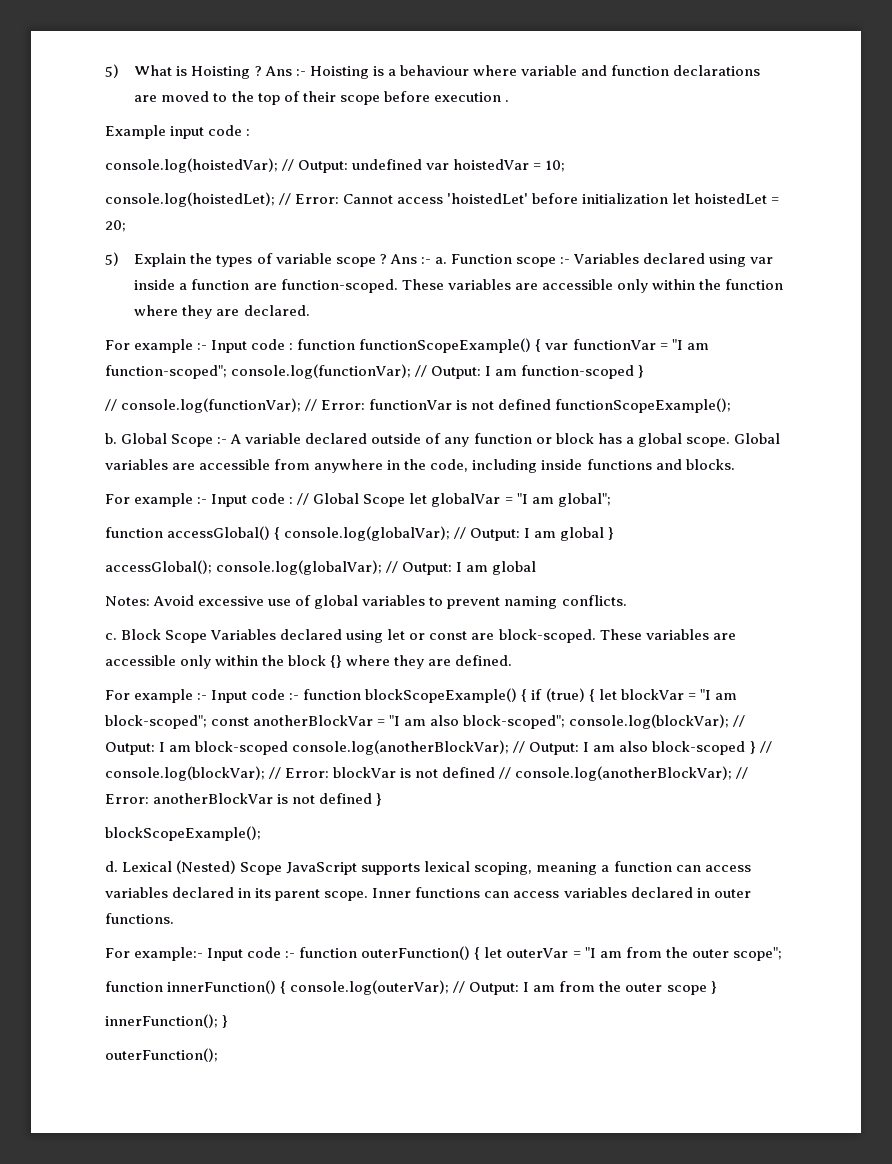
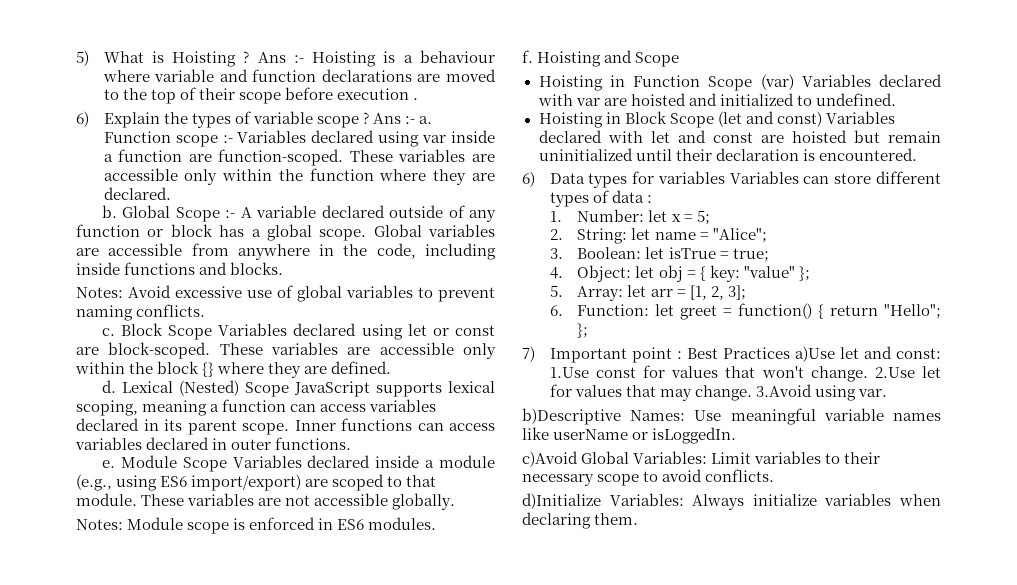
- Example input code :
- console.log(hoistedVar); // Output: undefined var hoistedVar = 10;
- console.log(hoistedLet); // Error: Cannot access 'hoistedLet' before initialization let hoistedLet = 20;
- 5) Explain the types of variable scope ?
+ 6) Explain the types of variable scope ?
- For example :- Input code : function functionScopeExample() { var functionVar = "I am function-scoped"; console.log(functionVar); // Output: I am function-scoped }
- // console.log(functionVar); // Error: functionVar is not defined functionScopeExample();
- For example :- Input code : // Global Scope let globalVar = "I am global";
- function accessGlobal() { console.log(globalVar); // Output: I am global }
- accessGlobal(); console.log(globalVar); // Output: I am global
- For example :- Input code :- function blockScopeExample() { if (true) { let blockVar = "I am block-scoped"; const anotherBlockVar = "I am also block-scoped"; console.log(blockVar); // Output: I am block-scoped console.log(anotherBlockVar); // Output: I am also block-scoped } // console.log(blockVar); // Error: blockVar is not defined // console.log(anotherBlockVar); // Error: anotherBlockVar is not defined }
- blockScopeExample();
- For example:- Input code :- function outerFunction() { let outerVar = "I am from the outer scope";
- function innerFunction() { console.log(outerVar); // Output: I am from the outer scope }
- innerFunction(); }
- outerFunction();
+ e. Module Scope Variables declared inside a module (e.g., using ES6 import/export) are scoped to that module. These variables are not accessible globally.
+ Notes: Module scope is enforced in ES6 modules.
+ f. Hoisting and Scope
+ Hoisting in Function Scope (var) Variables declared with var are hoisted and initialized to undefined.
+ Hoisting in Block Scope (let and const) Variables declared with let and const are hoisted but remain uninitialized until their declaration is encountered.
+ 6) Data types for variables Variables can store different types of data :
+ 1. Number: let x = 5;
+ 2. String: let name = "Alice";
+ 3. Boolean: let isTrue = true;
+ 4. Object: let obj = { key: "value" };
+ 5. Array: let arr = [1, 2, 3];
+ 6. Function: let greet = function() { return "Hello"; };
+ 7) Important point : Best Practices a)Use let and const: 1.Use const for values that won't change. 2.Use let for values that may change. 3.Avoid using var.
+ b)Descriptive Names: Use meaningful variable names like userName or isLoggedIn.
+ c)Avoid Global Variables: Limit variables to their necessary scope to avoid conflicts.
+ d)Initialize Variables: Always initialize variables when declaring them.

